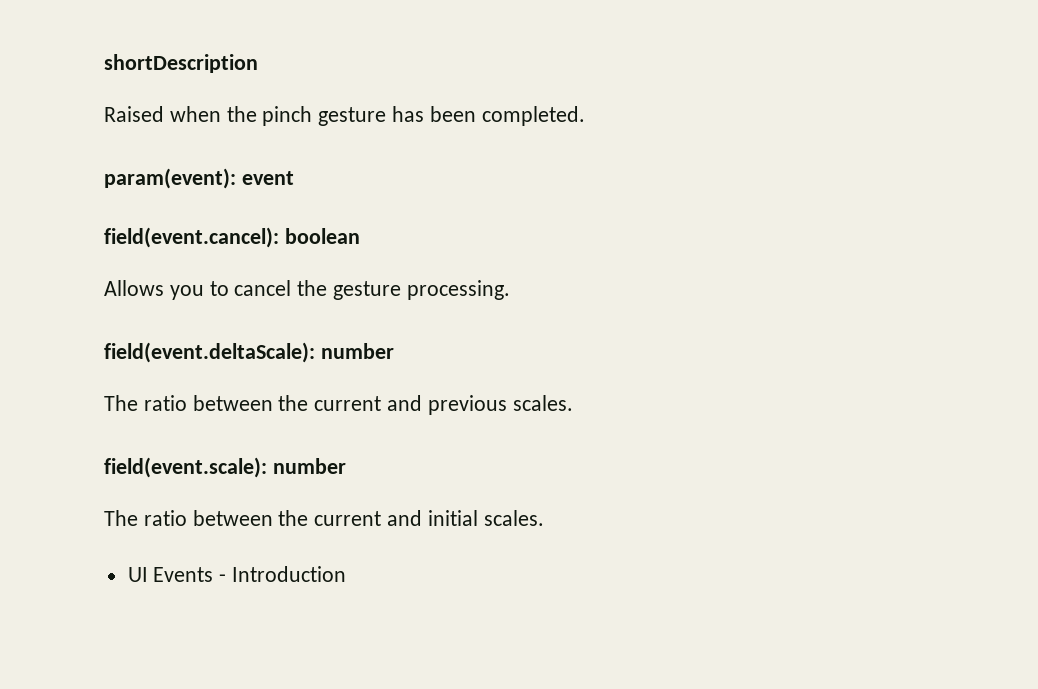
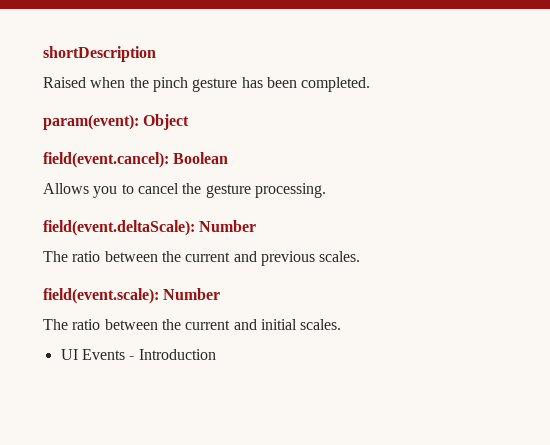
- param(event): event
+ param(event): Object
- field(event.cancel): boolean
+ field(event.cancel): Boolean
- field(event.deltaScale): number
+ field(event.deltaScale): Number
- field(event.scale): number
+ field(event.scale): Number

